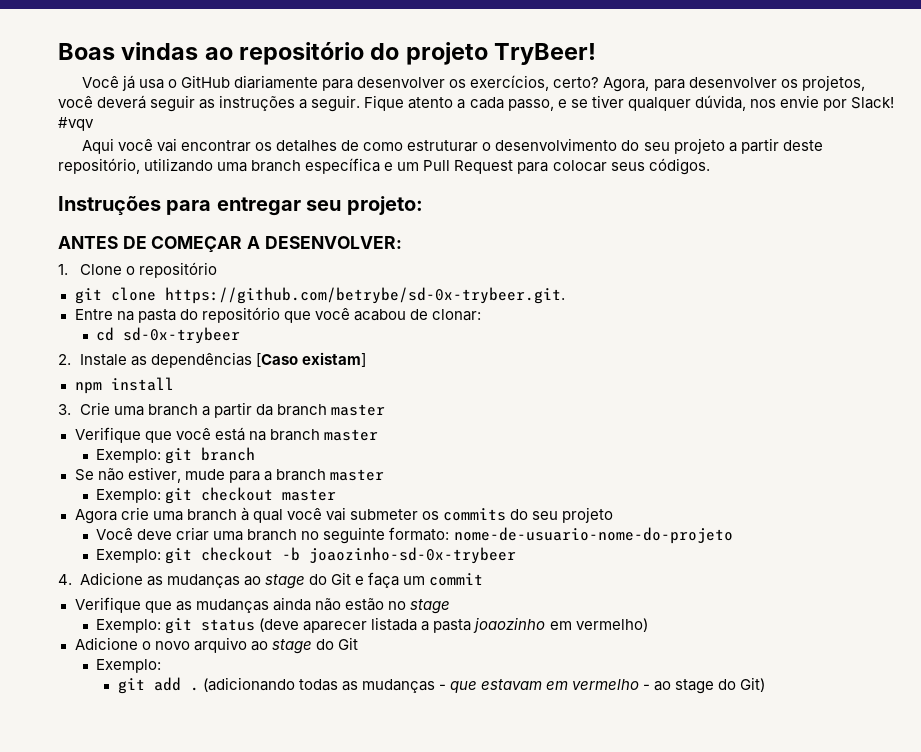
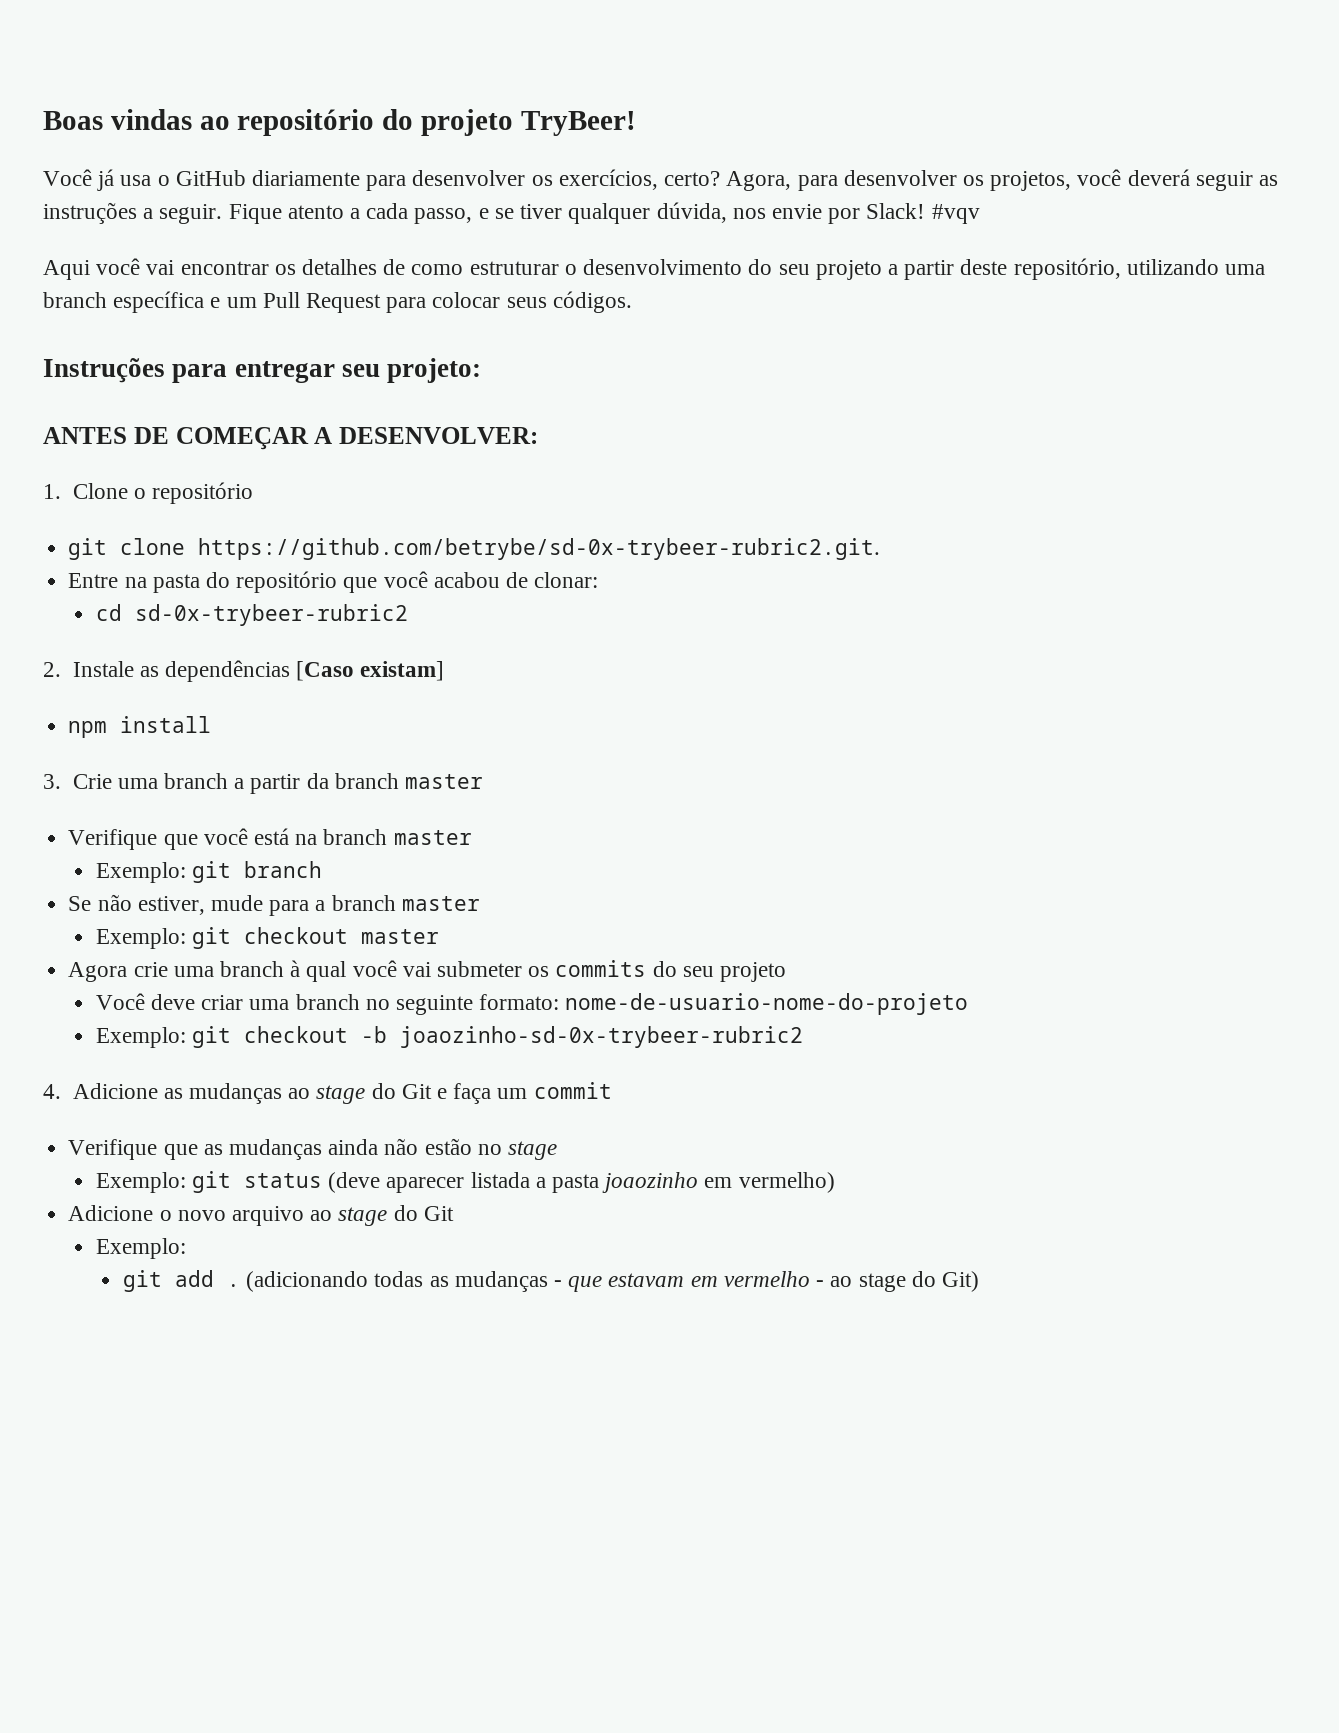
- git clone https://github.com/betrybe/sd-0x-trybeer.git.
+ git clone https://github.com/betrybe/sd-0x-trybeer-rubric2.git.
- cd sd-0x-trybeer
+ cd sd-0x-trybeer-rubric2
- Exemplo: git checkout -b joaozinho-sd-0x-trybeer
+ Exemplo: git checkout -b joaozinho-sd-0x-trybeer-rubric2

